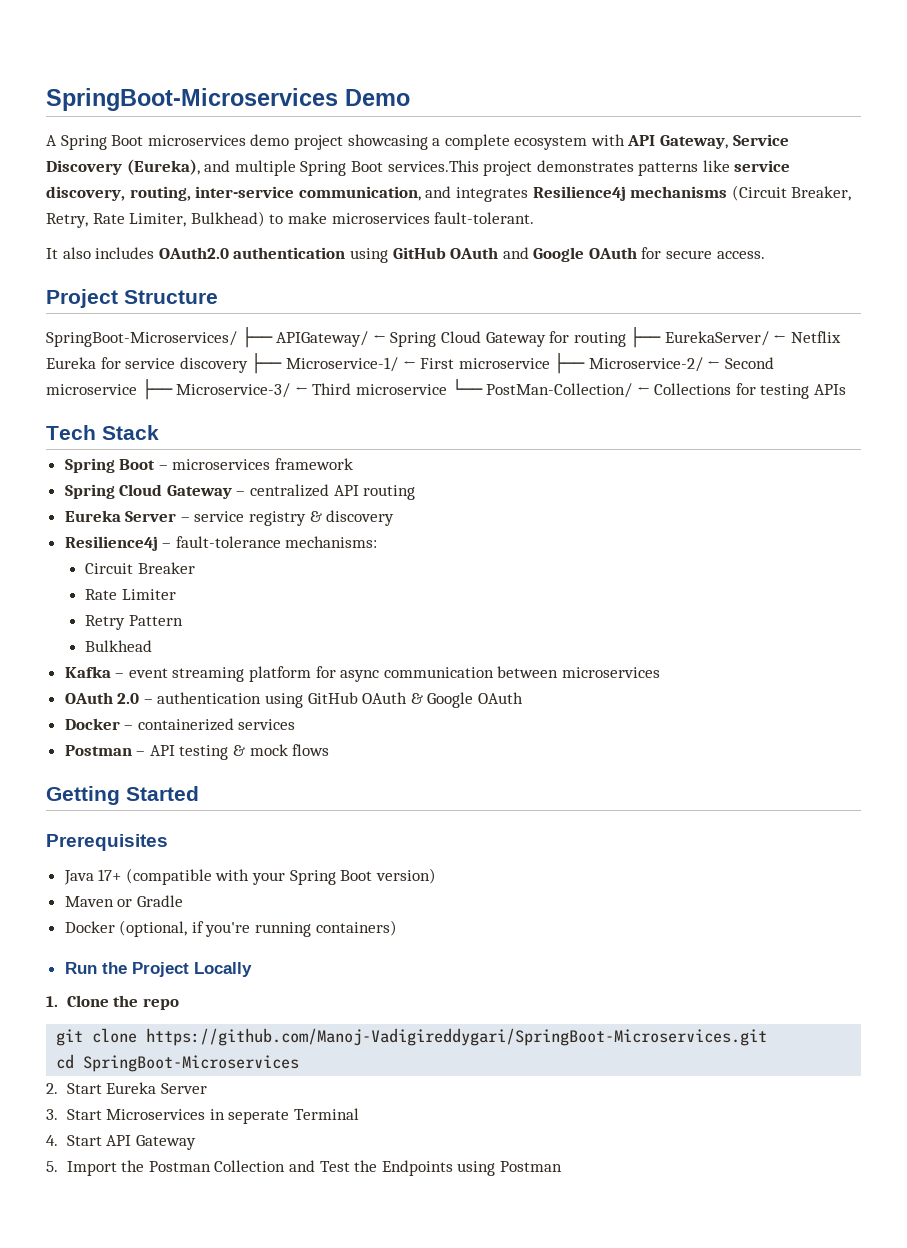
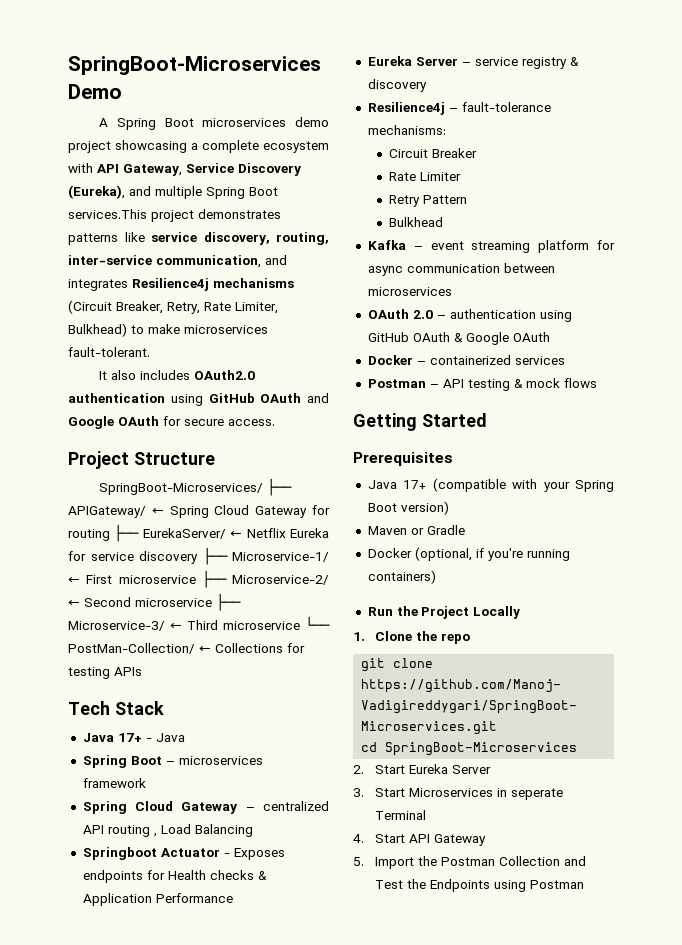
+ Java 17+ - Java
- Spring Cloud Gateway – centralized API routing
+ Spring Cloud Gateway – centralized API routing , Load Balancing
+ Springboot Actuator - Exposes endpoints for Health checks & Application Performance

